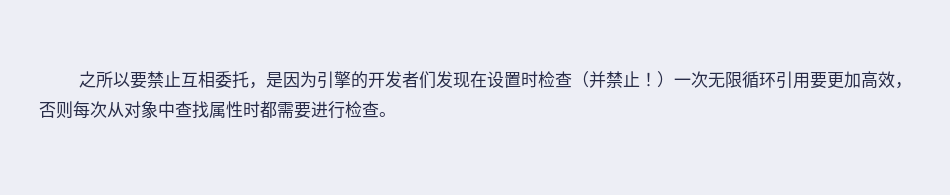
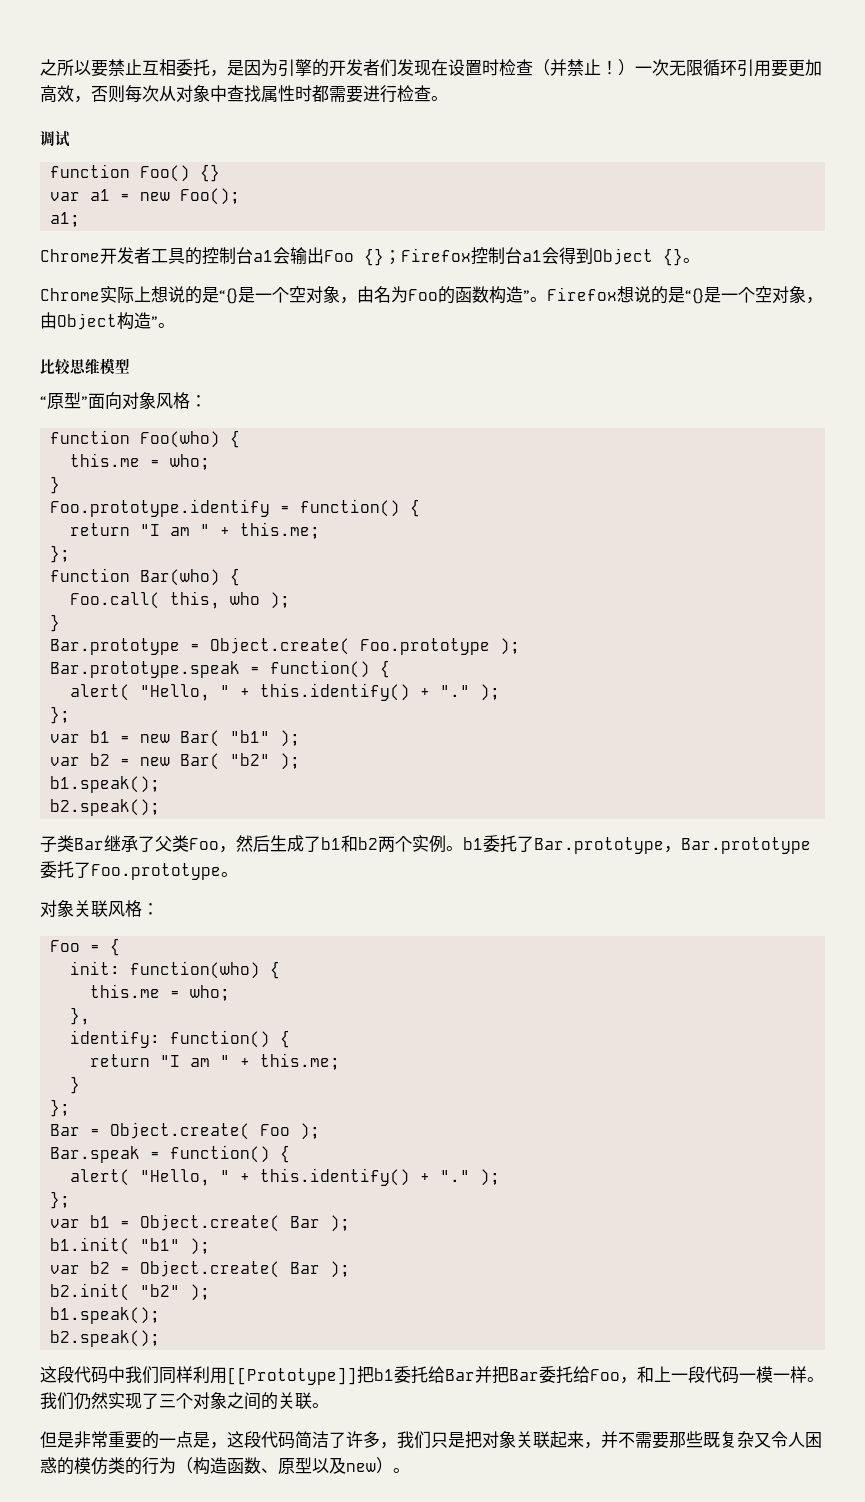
+ 调试
+ function Foo() {}
+ var a1 = new Foo();
+ a1;
+ Chrome开发者工具的控制台a1会输出Foo {}；Firefox控制台a1会得到Object {}。
+ Chrome实际上想说的是“{}是一个空对象，由名为Foo的函数构造”。Firefox想说的是“{}是一个空对象，由Object构造”。
+ 比较思维模型
+ “原型”面向对象风格：
+ function Foo(who) {
+ this.me = who;
+ }
+ Foo.prototype.identify = function() {
+ return "I am " + this.me;
+ };
+ function Bar(who) {
+ Foo.call( this, who );
+ }
+ Bar.prototype = Object.create( Foo.prototype );
+ Bar.prototype.speak = function() {
+ alert( "Hello, " + this.identify() + "." );
+ };
+ var b1 = new Bar( "b1" );
+ var b2 = new Bar( "b2" );
+ b1.speak();
+ b2.speak();
+ 子类Bar继承了父类Foo，然后生成了b1和b2两个实例。b1委托了Bar.prototype，Bar.prototype委托了Foo.prototype。
+ 对象关联风格：
+ Foo = {
+ init: function(who) {
+ this.me = who;
+ },
+ identify: function() {
+ return "I am " + this.me;
+ }
+ };
+ Bar = Object.create( Foo );
+ Bar.speak = function() {
+ alert( "Hello, " + this.identify() + "." );
+ };
+ var b1 = Object.create( Bar );
+ b1.init( "b1" );
+ var b2 = Object.create( Bar );
+ b2.init( "b2" );
+ b1.speak();
+ b2.speak();
+ 这段代码中我们同样利用[[Prototype]]把b1委托给Bar并把Bar委托给Foo，和上一段代码一模一样。我们仍然实现了三个对象之间的关联。
+ 但是非常重要的一点是，这段代码简洁了许多，我们只是把对象关联起来，并不需要那些既复杂又令人困惑的模仿类的行为（构造函数、原型以及new）。

